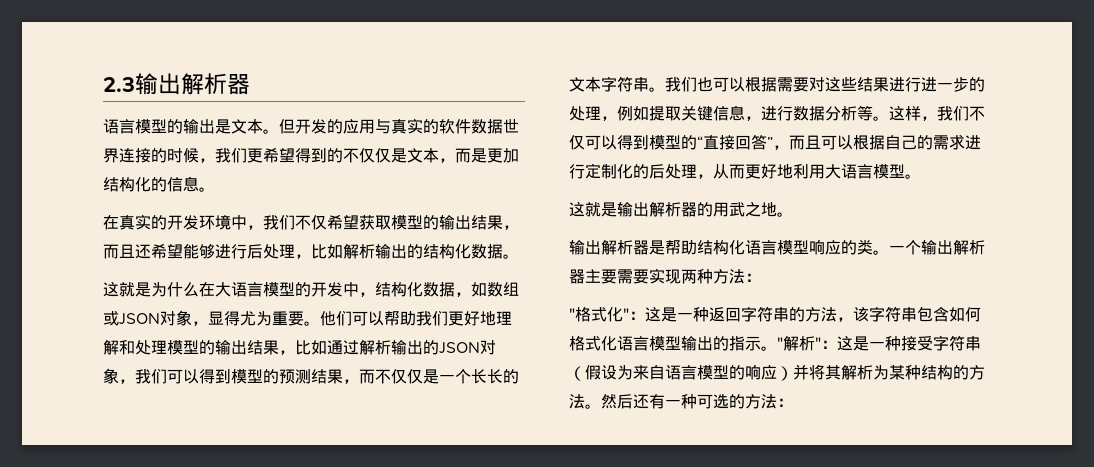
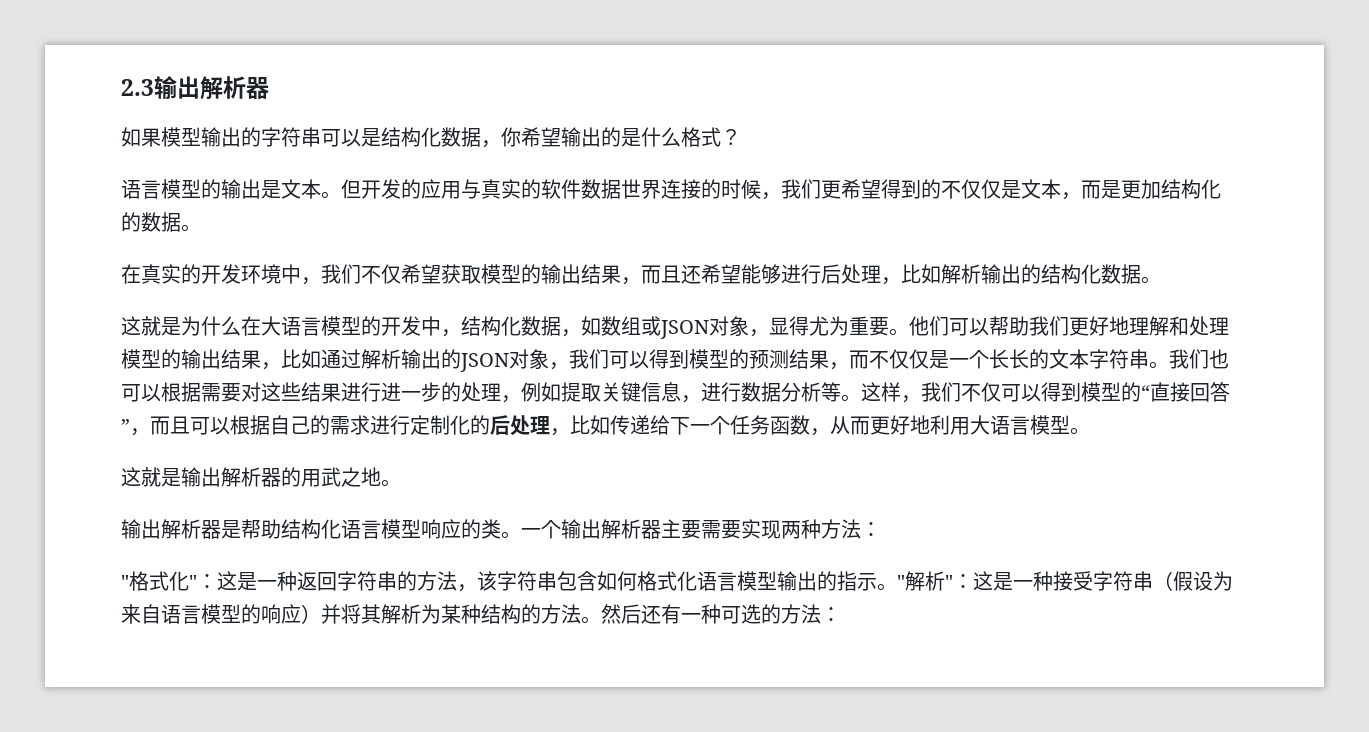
+ 如果模型输出的字符串可以是结构化数据，你希望输出的是什么格式？
- 但开发的应用与真实的软件数据世界连接的时候，我们更希望得到的不仅仅是文本，而是更加结构化的信息。
+ 但开发的应用与真实的软件数据世界连接的时候，我们更希望得到的不仅仅是文本，而是更加结构化的数据。
- 这样，我们不仅可以得到模型的“直接回答”，而且可以根据自己的需求进行定制化的后处理，从而更好地利用大语言模型。
+ 这样，我们不仅可以得到模型的“直接回答”，而且可以根据自己的需求进行定制化的后处理，比如传递给下一个任务函数，从而更好地利用大语言模型。

